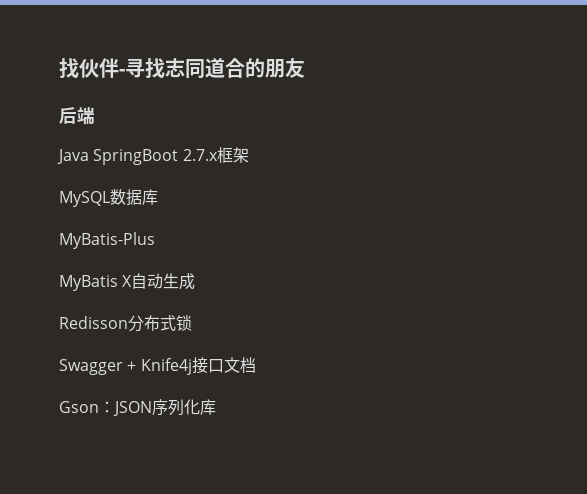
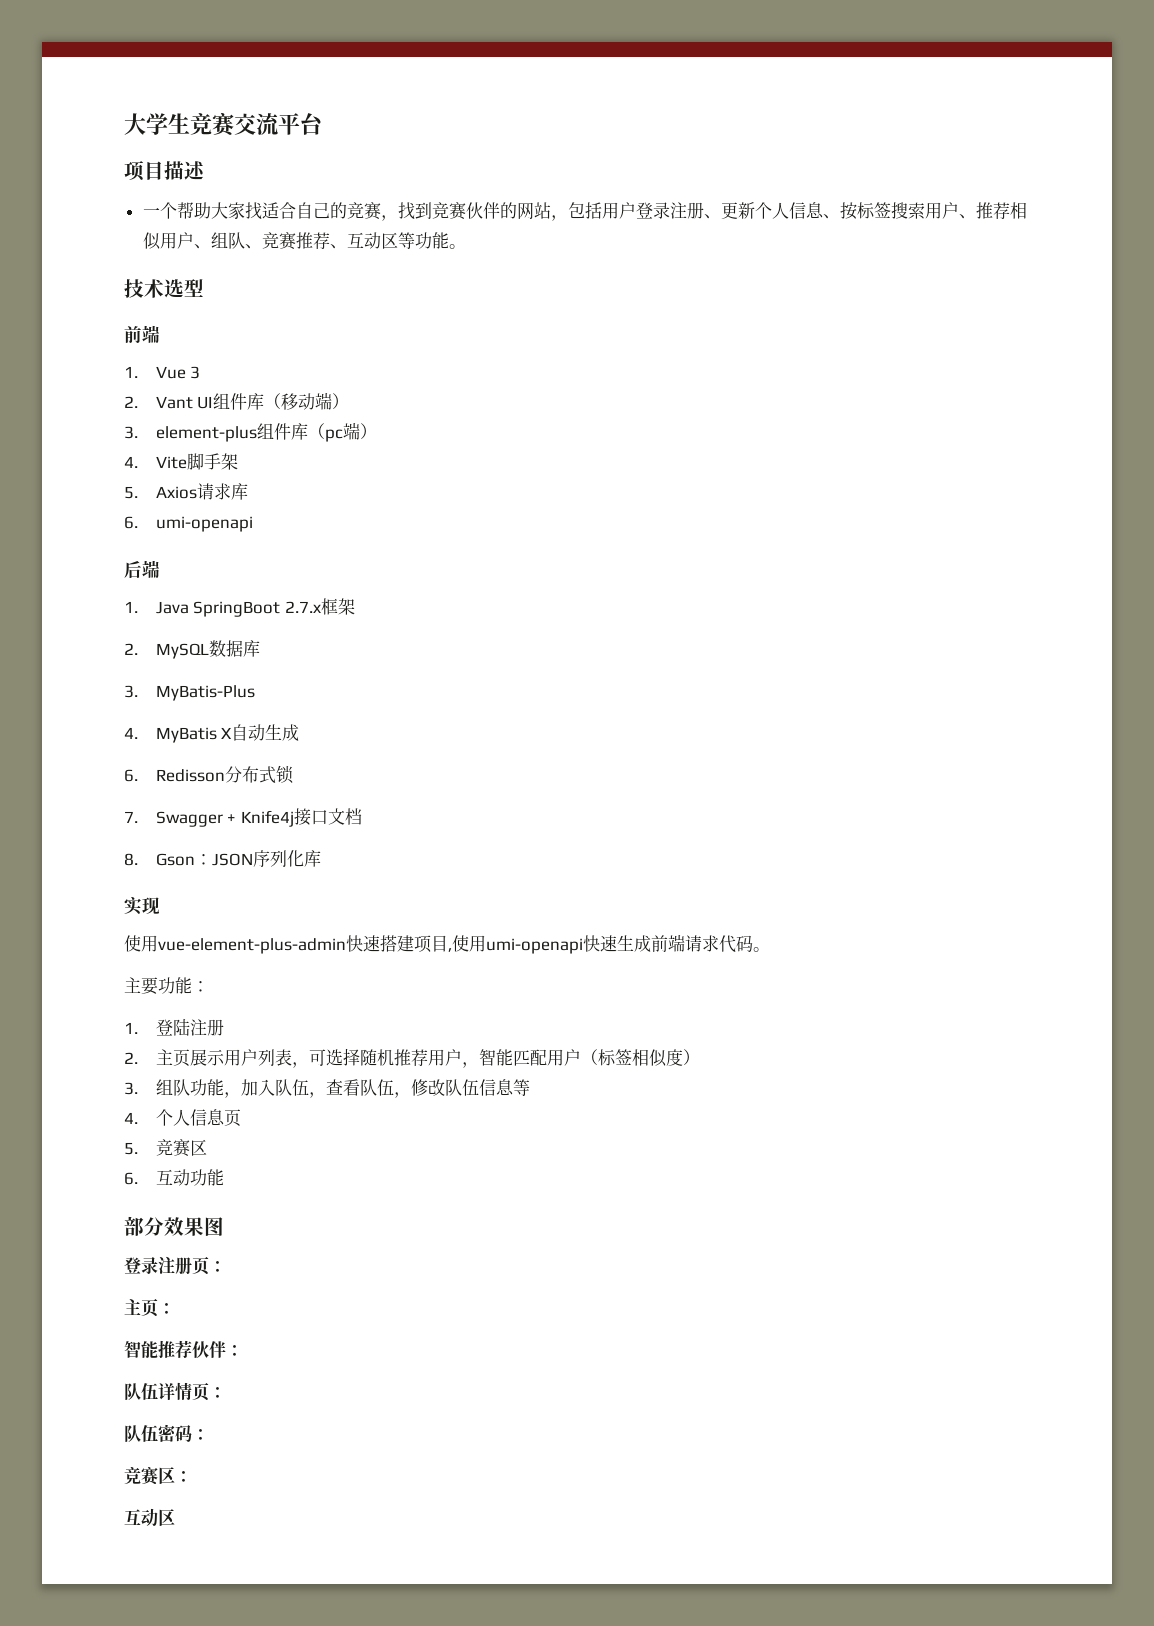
- 找伙伴-寻找志同道合的朋友
+ 大学生竞赛交流平台
+ 项目描述
+ 一个帮助大家找适合自己的竞赛，找到竞赛伙伴的网站，包括用户登录注册、更新个人信息、按标签搜索用户、推荐相似用户、组队、竞赛推荐、互动区等功能。
+ 技术选型
+ 前端
+ 1. Vue 3
+ 2. Vant UI组件库（移动端）
+ 3. element-plus组件库（pc端）
+ 4. Vite脚手架
+ 5. Axios请求库
+ 6. umi-openapi
- Java SpringBoot 2.7.x框架
+ 1. Java SpringBoot 2.7.x框架
- MySQL数据库
+ 2. MySQL数据库
- MyBatis-Plus
+ 3. MyBatis-Plus
- MyBatis X自动生成
+ 4. MyBatis X自动生成
- Redisson分布式锁
+ 6. Redisson分布式锁
- Swagger + Knife4j接口文档
+ 7. Swagger + Knife4j接口文档
- Gson：JSON序列化库
+ 8. Gson：JSON序列化库
+ 实现
+ 使用vue-element-plus-admin快速搭建项目,使用umi-openapi快速生成前端请求代码。
+ 主要功能：
+ 1.登陆注册
+ 2.主页展示用户列表，可选择随机推荐用户，智能匹配用户（标签相似度）
+ 3.组队功能，加入队伍，查看队伍，修改队伍信息等
+ 4.个人信息页
+ 5.竞赛区
+ 6.互动功能
+ 部分效果图
+ 登录注册页：
+ 主页：
+ 智能推荐伙伴：
+ 队伍详情页：
+ 队伍密码：
+ 竞赛区：
+ 互动区

